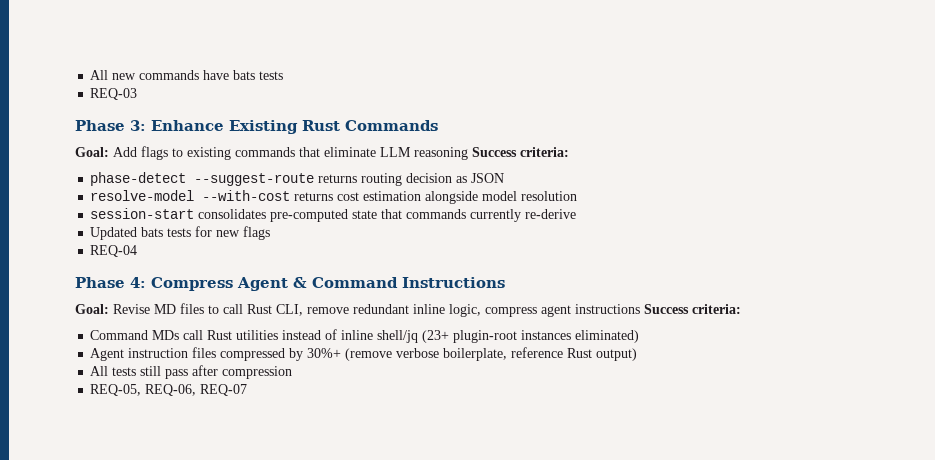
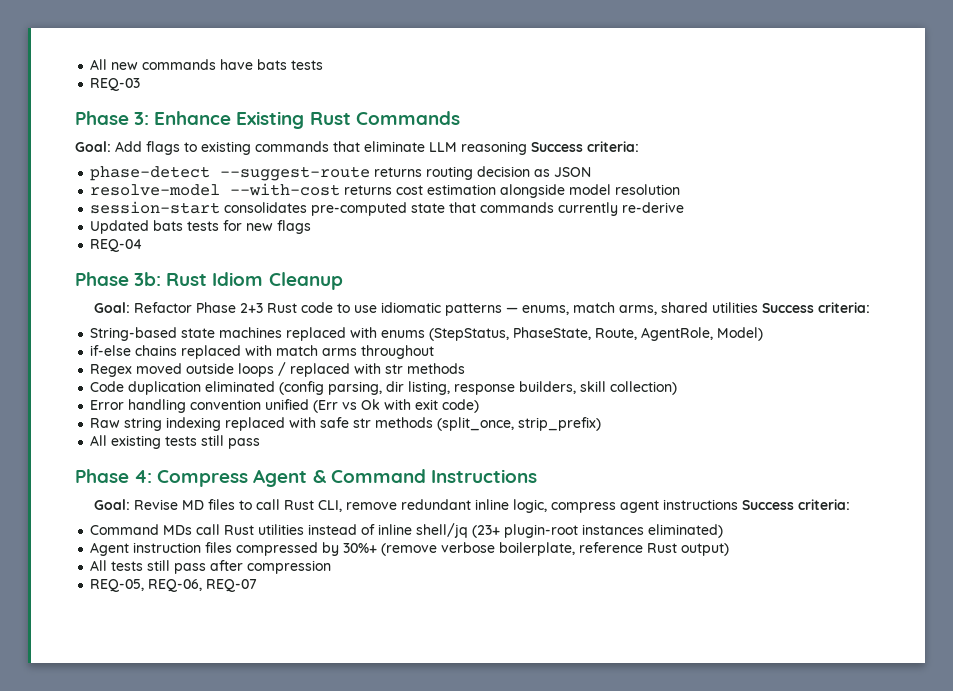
+ Phase 3b: Rust Idiom Cleanup
+ Goal: Refactor Phase 2+3 Rust code to use idiomatic patterns — enums, match arms, shared utilities Success criteria:
+ String-based state machines replaced with enums (StepStatus, PhaseState, Route, AgentRole, Model)
+ if-else chains replaced with match arms throughout
+ Regex moved outside loops / replaced with str methods
+ Code duplication eliminated (config parsing, dir listing, response builders, skill collection)
+ Error handling convention unified (Err vs Ok with exit code)
+ Raw string indexing replaced with safe str methods (split_once, strip_prefix)
+ All existing tests still pass

